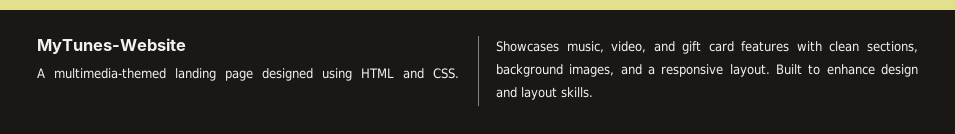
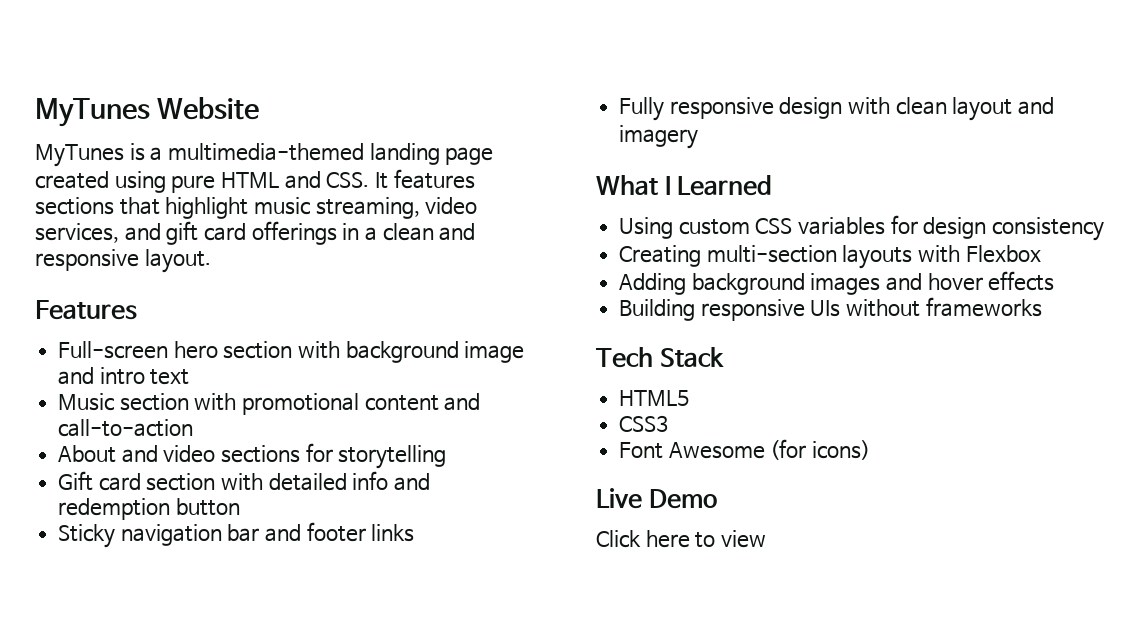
- MyTunes-Website
- A multimedia-themed landing page designed using HTML and CSS. Showcases music, video, and gift card features with clean sections, background images, and a responsive layout. Built to enhance design and layout skills.
+ MyTunes Website
+ MyTunes is a multimedia-themed landing page created using pure HTML and CSS. It features sections that highlight music streaming, video services, and gift card offerings in a clean and responsive layout.
+ Features
+ Full-screen hero section with background image and intro text
+ Music section with promotional content and call-to-action
+ About and video sections for storytelling
+ Gift card section with detailed info and redemption button
+ Sticky navigation bar and footer links
+ Fully responsive design with clean layout and imagery
+ What I Learned
+ Using custom CSS variables for design consistency
+ Creating multi-section layouts with Flexbox
+ Adding background images and hover effects
+ Building responsive UIs without frameworks
+ Tech Stack
+ HTML5
+ CSS3
+ Font Awesome (for icons)
+ Live Demo
+ Click here to view

